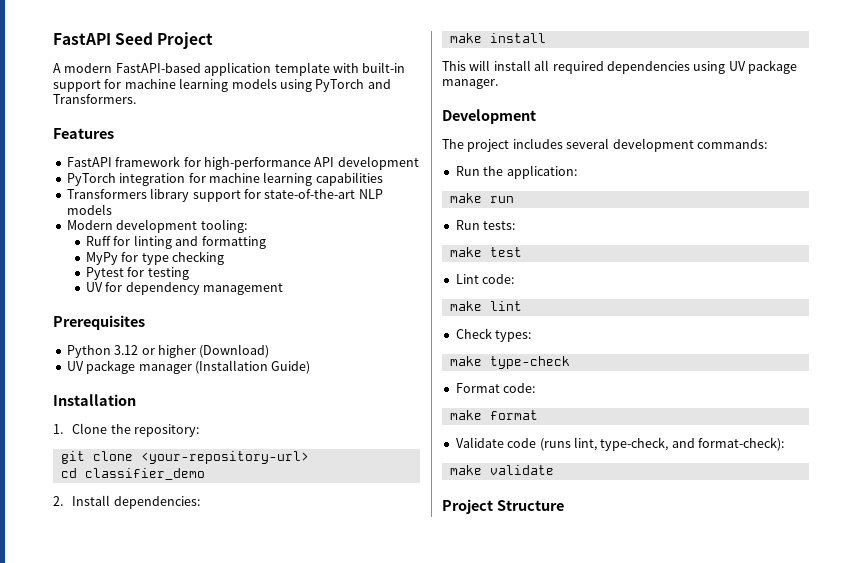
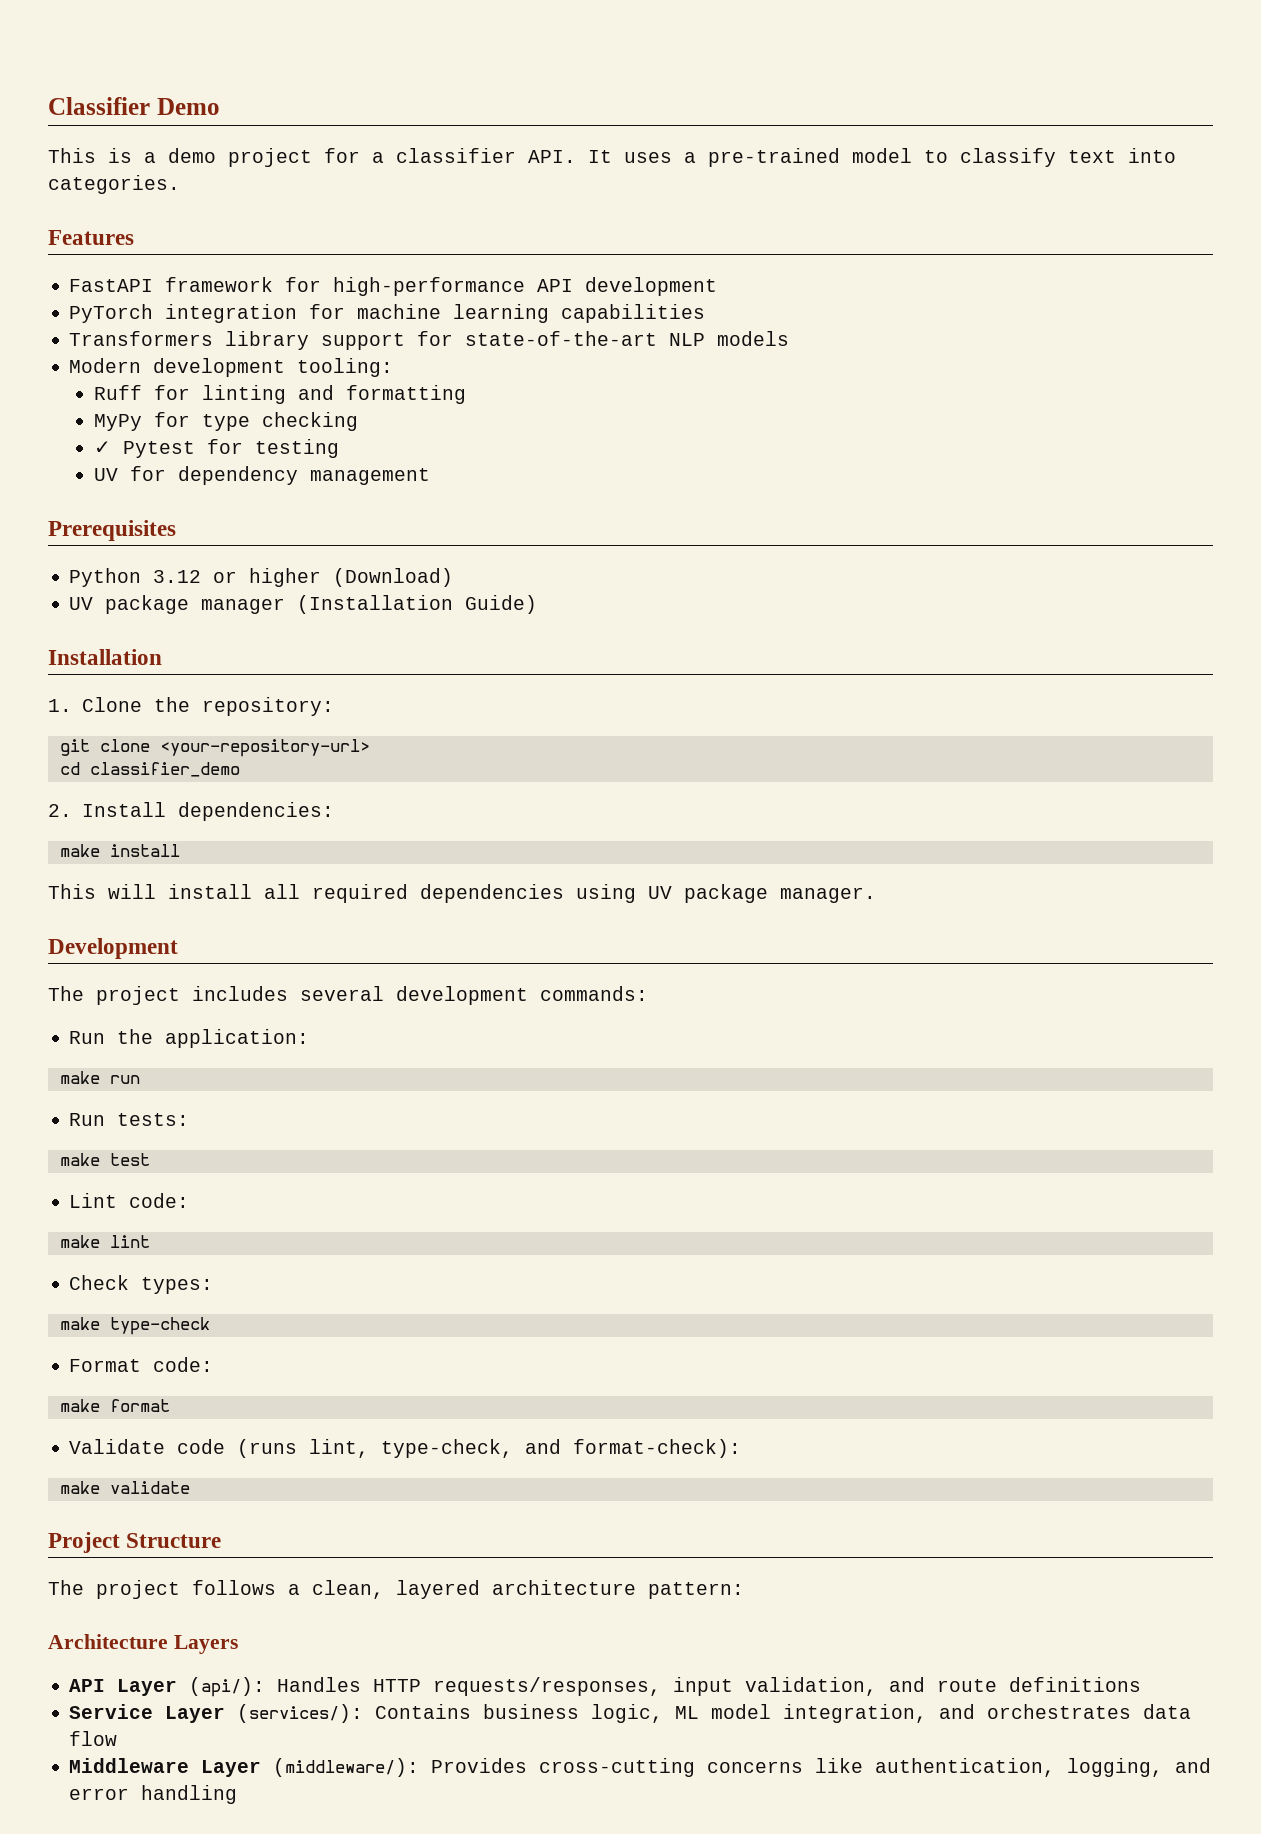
- FastAPI Seed Project
- A modern FastAPI-based application template with built-in support for machine learning models using PyTorch and Transformers.
+ Classifier Demo
+ This is a demo project for a classifier API. It uses a pre-trained model to classify text into categories.
- Pytest for testing
+ ✓ Pytest for testing
+ The project follows a clean, layered architecture pattern:
+ Architecture Layers
+ API Layer (api/): Handles HTTP requests/responses, input validation, and route definitions
+ Service Layer (services/): Contains business logic, ML model integration, and orchestrates data flow
+ Middleware Layer (middleware/): Provides cross-cutting concerns like authentication, logging, and error handling

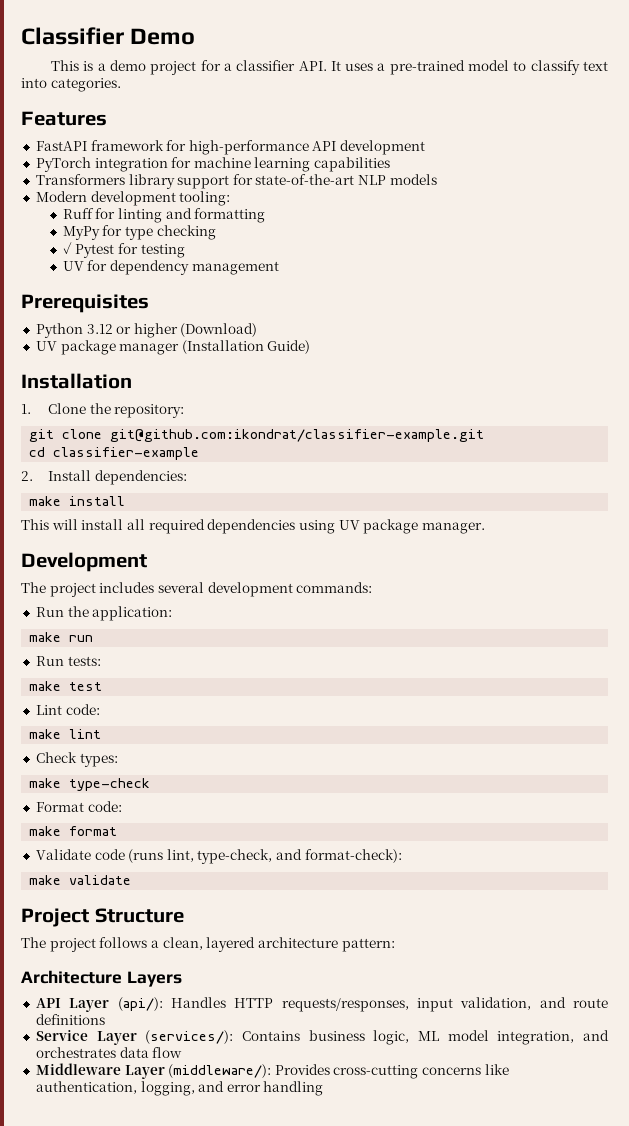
- git clone <your-repository-url>
+ git clone git@github.com:ikondrat/classifier-example.git
- cd classifier_demo
+ cd classifier-example

